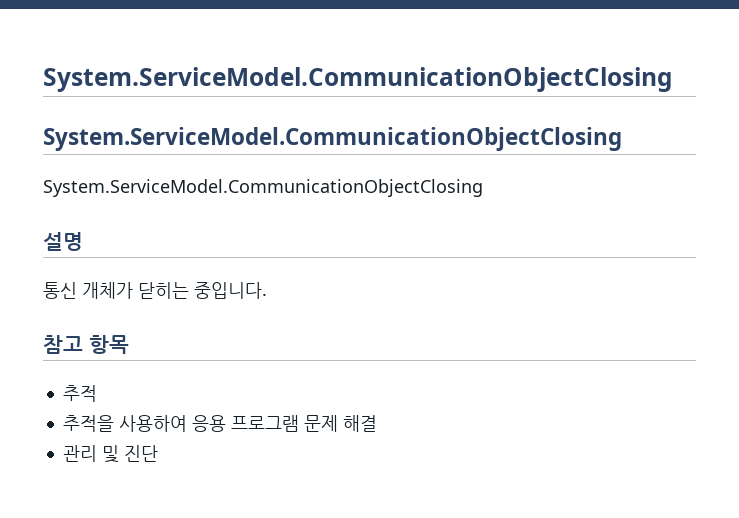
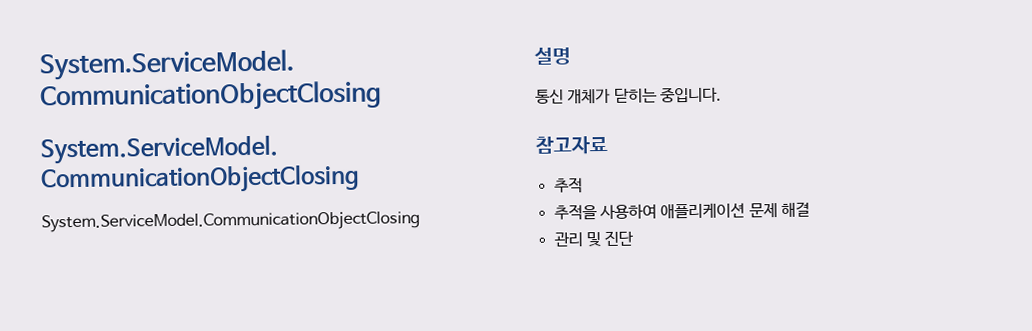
- 참고 항목
+ 참고자료
- 추적을 사용하여 응용 프로그램 문제 해결
+ 추적을 사용하여 애플리케이션 문제 해결

